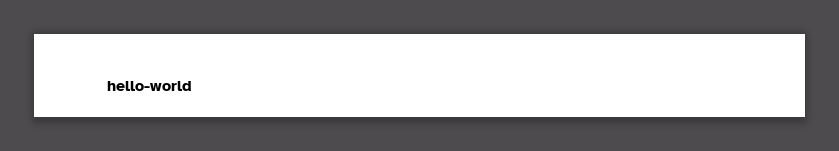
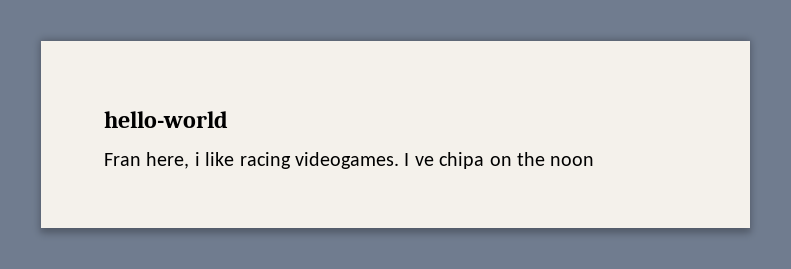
+ Fran here, i like racing videogames. I ve chipa on the noon

